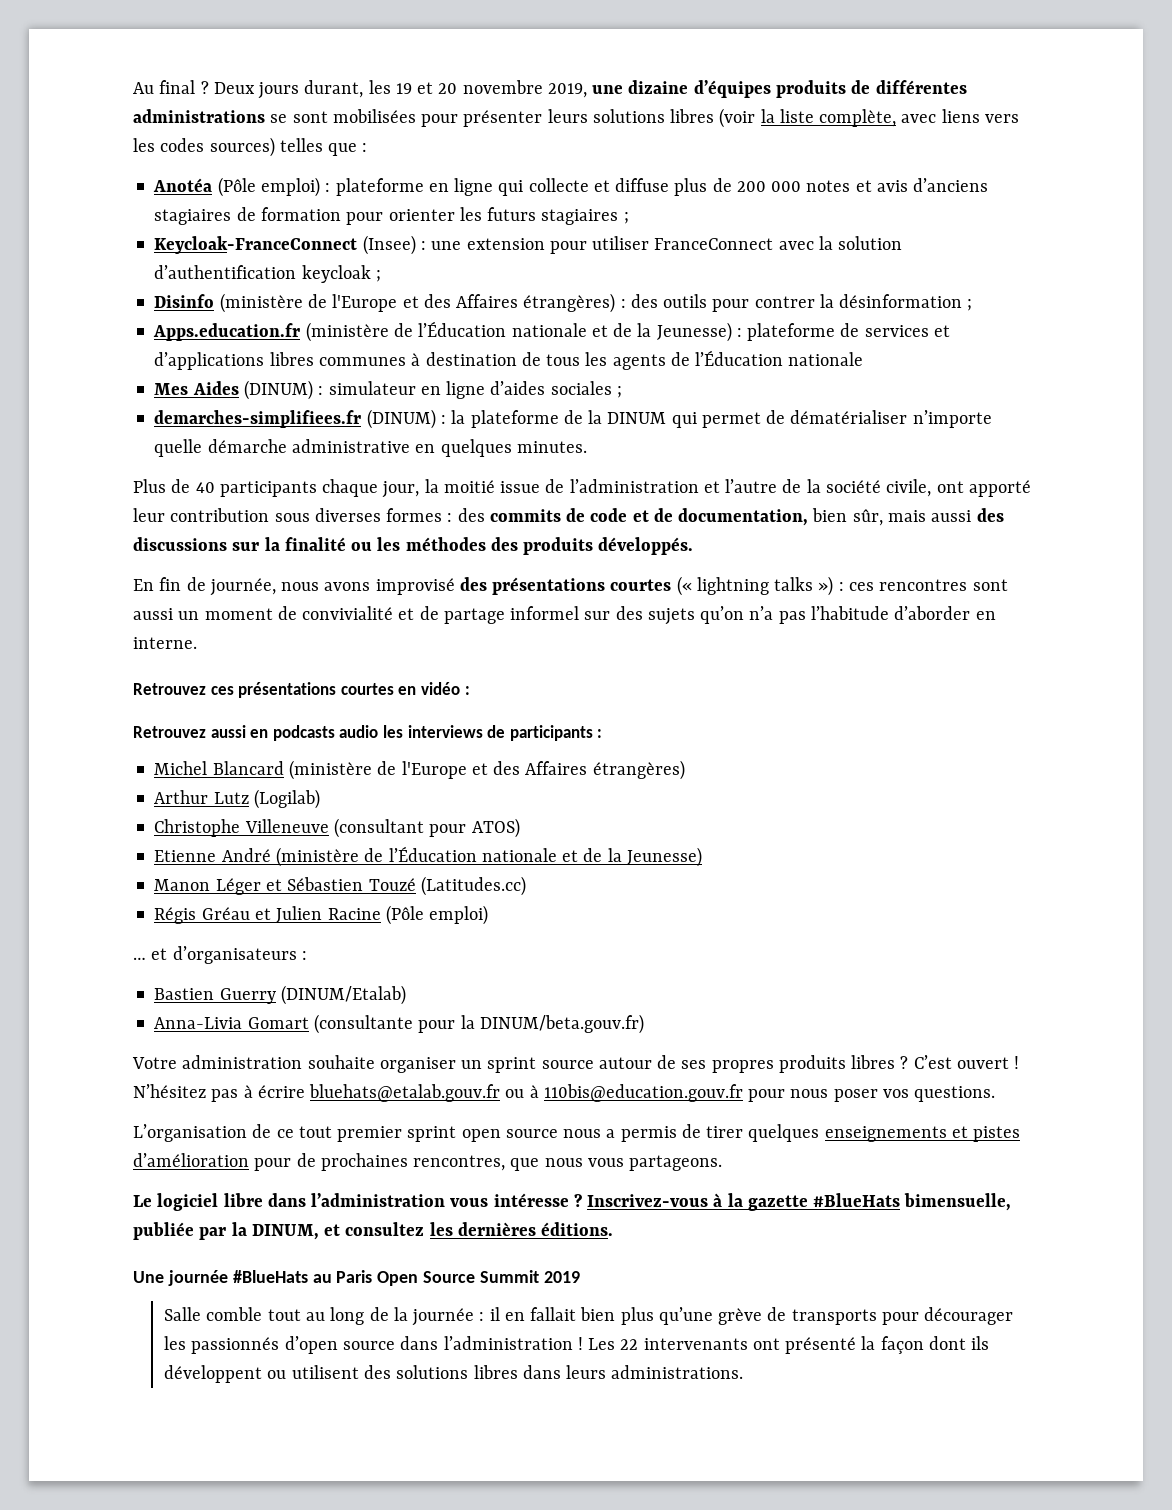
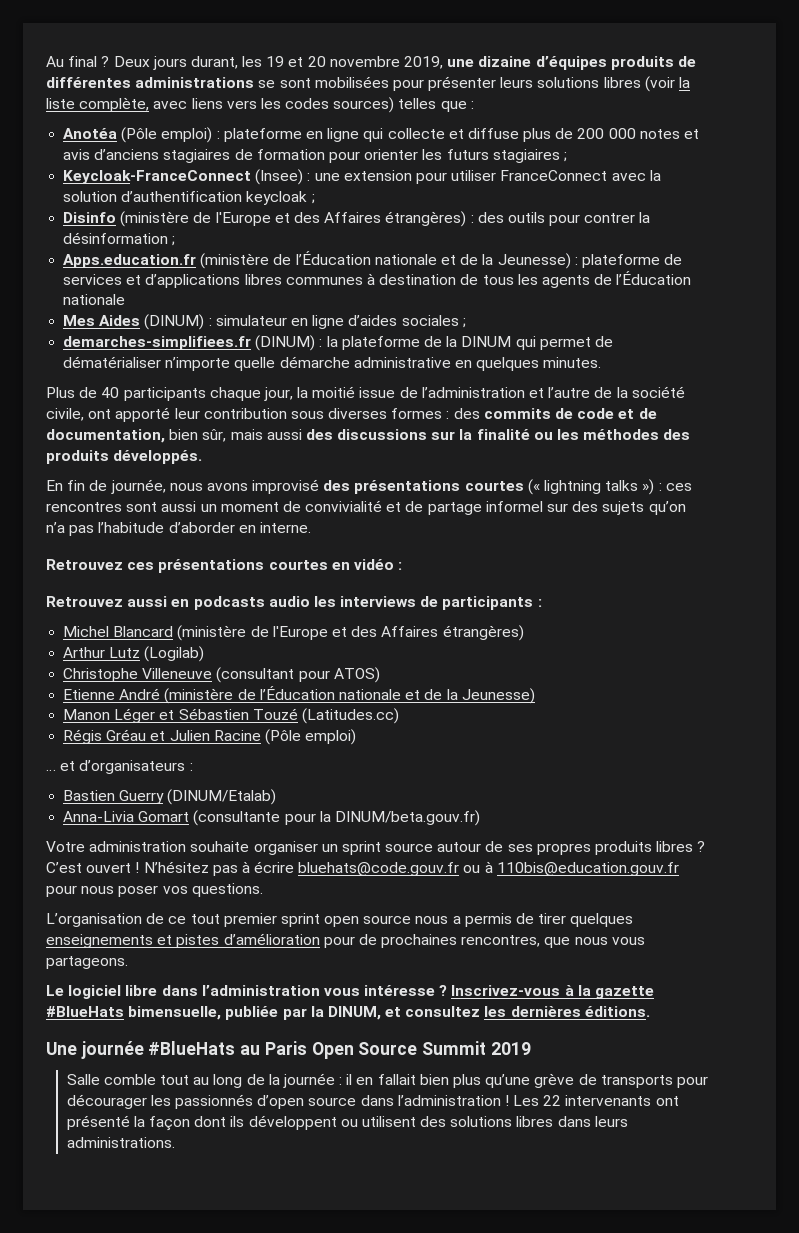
- N’hésitez pas à écrire bluehats@etalab.gouv.fr ou à 110bis@education.gouv.fr pour nous poser vos questions.
+ N’hésitez pas à écrire bluehats@code.gouv.fr ou à 110bis@education.gouv.fr pour nous poser vos questions.

